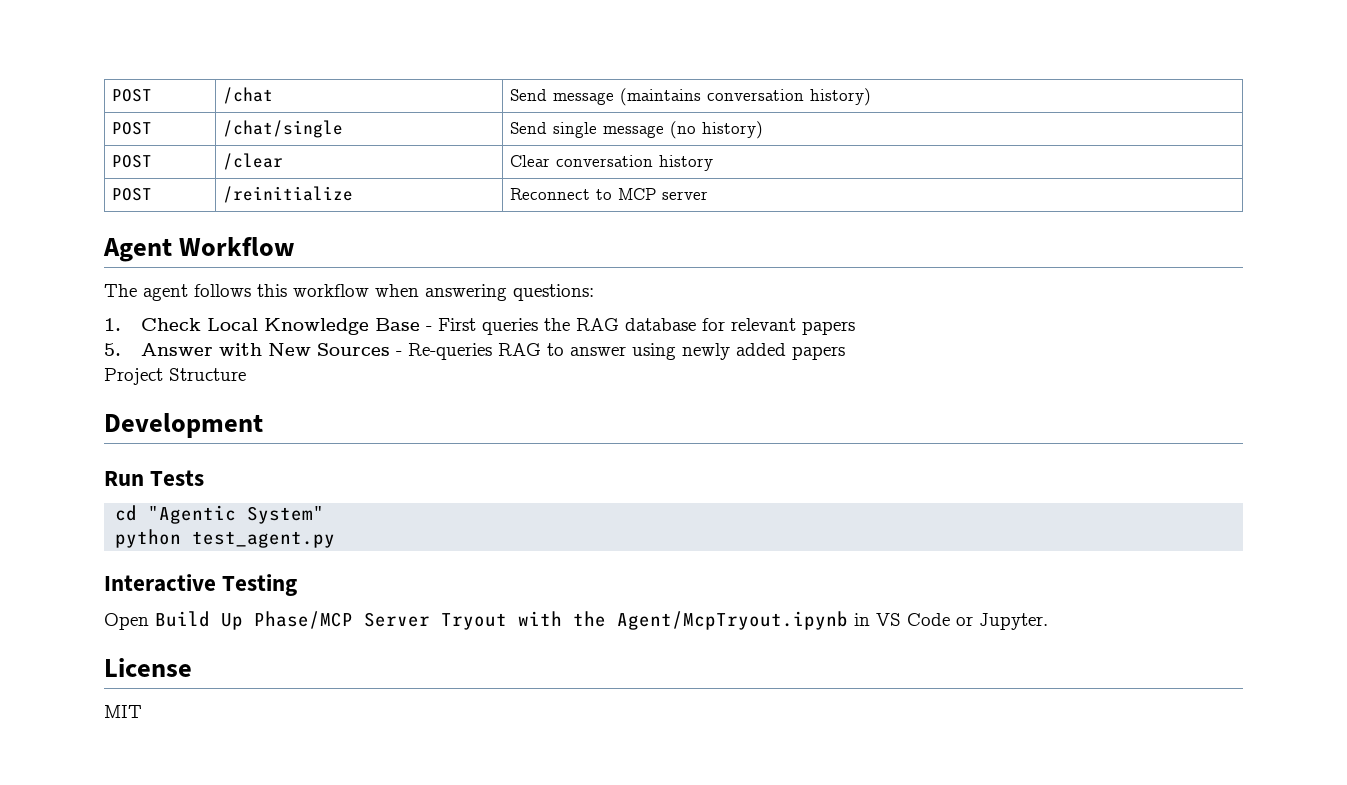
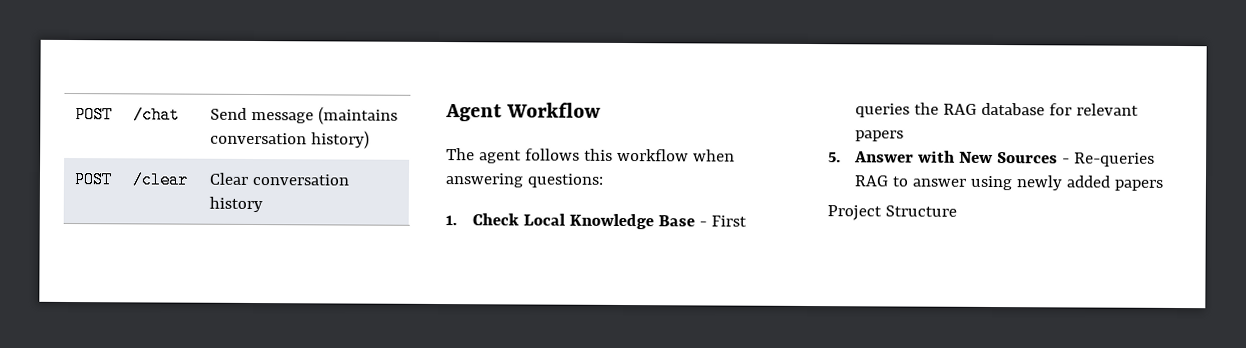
- POST | /chat/single | Send single message (no history)
- POST | /reinitialize | Reconnect to MCP server
- Development
- Run Tests
- cd "Agentic System"
- python test_agent.py
- Interactive Testing
- Open Build Up Phase/MCP Server Tryout with the Agent/McpTryout.ipynb in VS Code or Jupyter.
- License
- MIT

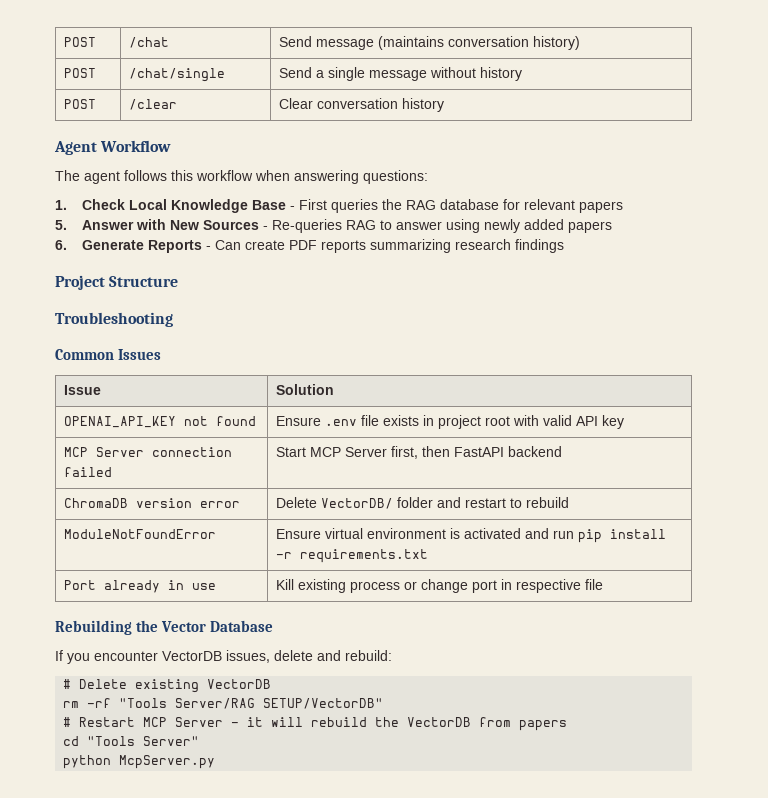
+ POST | /chat/single | Send a single message without history
+ 6. Generate Reports - Can create PDF reports summarizing research findings
  Project Structure
+ Troubleshooting
+ Common Issues
+ Issue | Solution
+ OPENAI_API_KEY not found | Ensure .env file exists in project root with valid API key
+ MCP Server connection failed | Start MCP Server first, then FastAPI backend
+ ChromaDB version error | Delete VectorDB/ folder and restart to rebuild
+ ModuleNotFoundError | Ensure virtual environment is activated and run pip install -r requirements.txt
+ Port already in use | Kill existing process or change port in respective file
+ Rebuilding the Vector Database
+ If you encounter VectorDB issues, delete and rebuild:
+ # Delete existing VectorDB
+ rm -rf "Tools Server/RAG SETUP/VectorDB"
+ # Restart MCP Server - it will rebuild the VectorDB from papers
+ cd "Tools Server"
+ python McpServer.py

